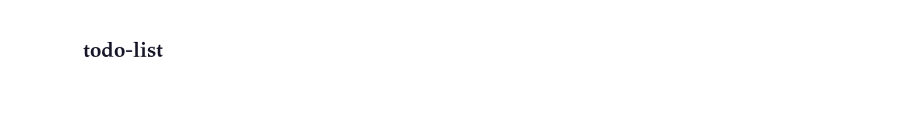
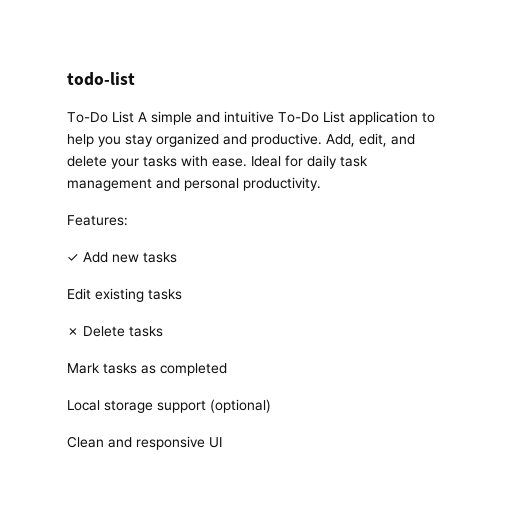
+ To-Do List A simple and intuitive To-Do List application to help you stay organized and productive. Add, edit, and delete your tasks with ease. Ideal for daily task management and personal productivity.
+ Features:
+ ✓ Add new tasks
+ Edit existing tasks
+ ✗ Delete tasks
+ Mark tasks as completed
+ Local storage support (optional)
+ Clean and responsive UI

